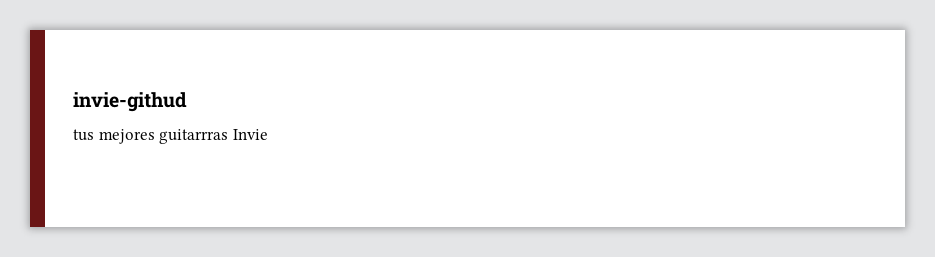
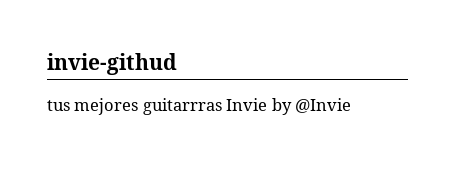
- tus mejores guitarrras Invie
+ tus mejores guitarrras Invie by @Invie

